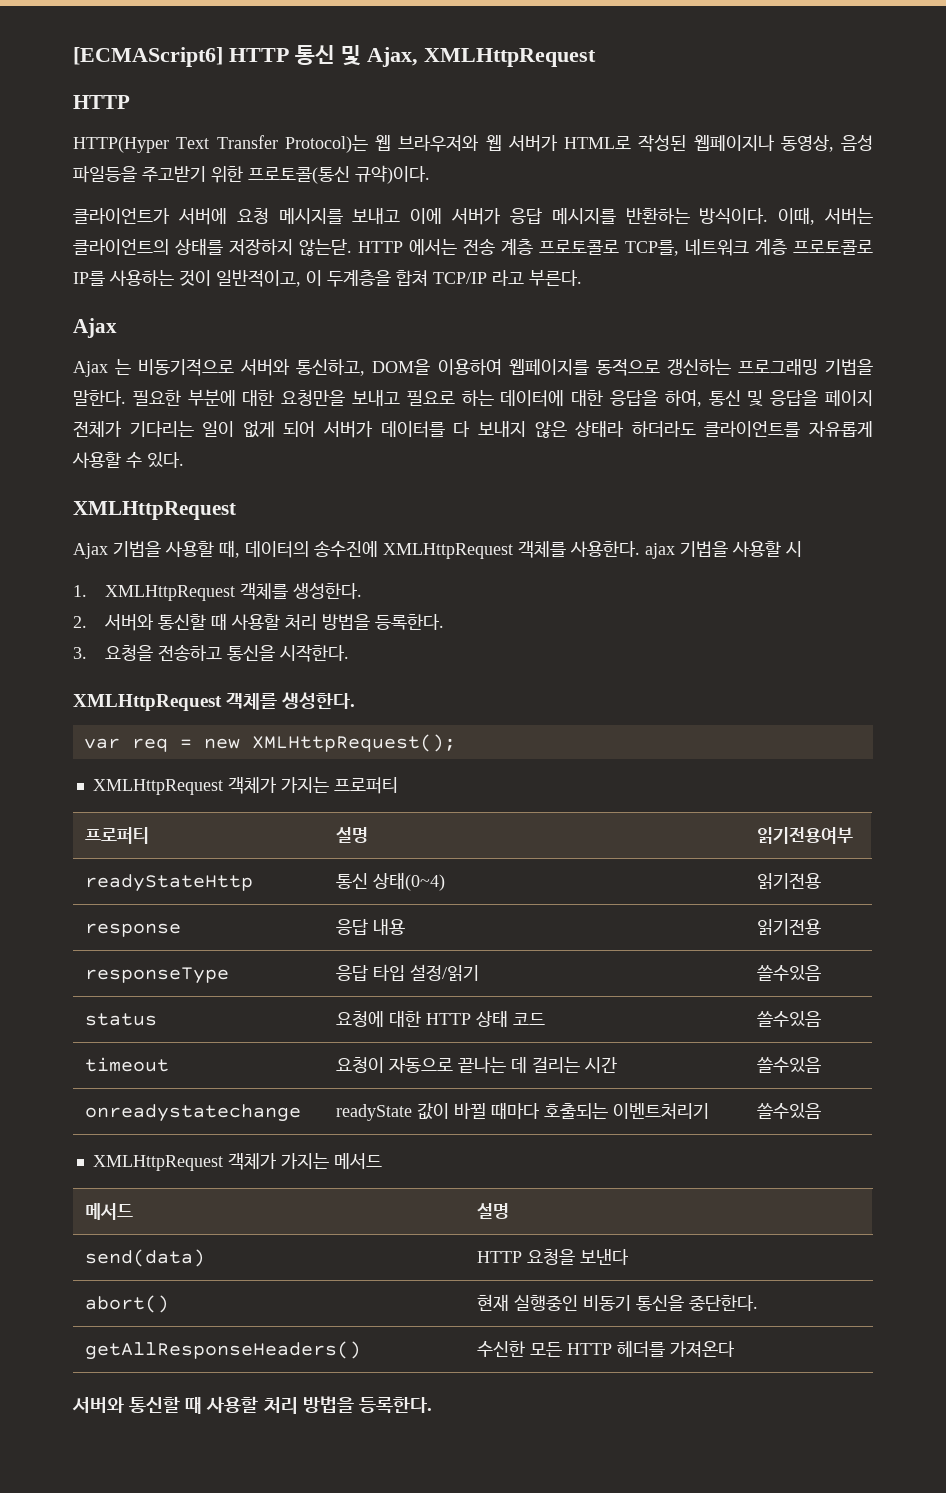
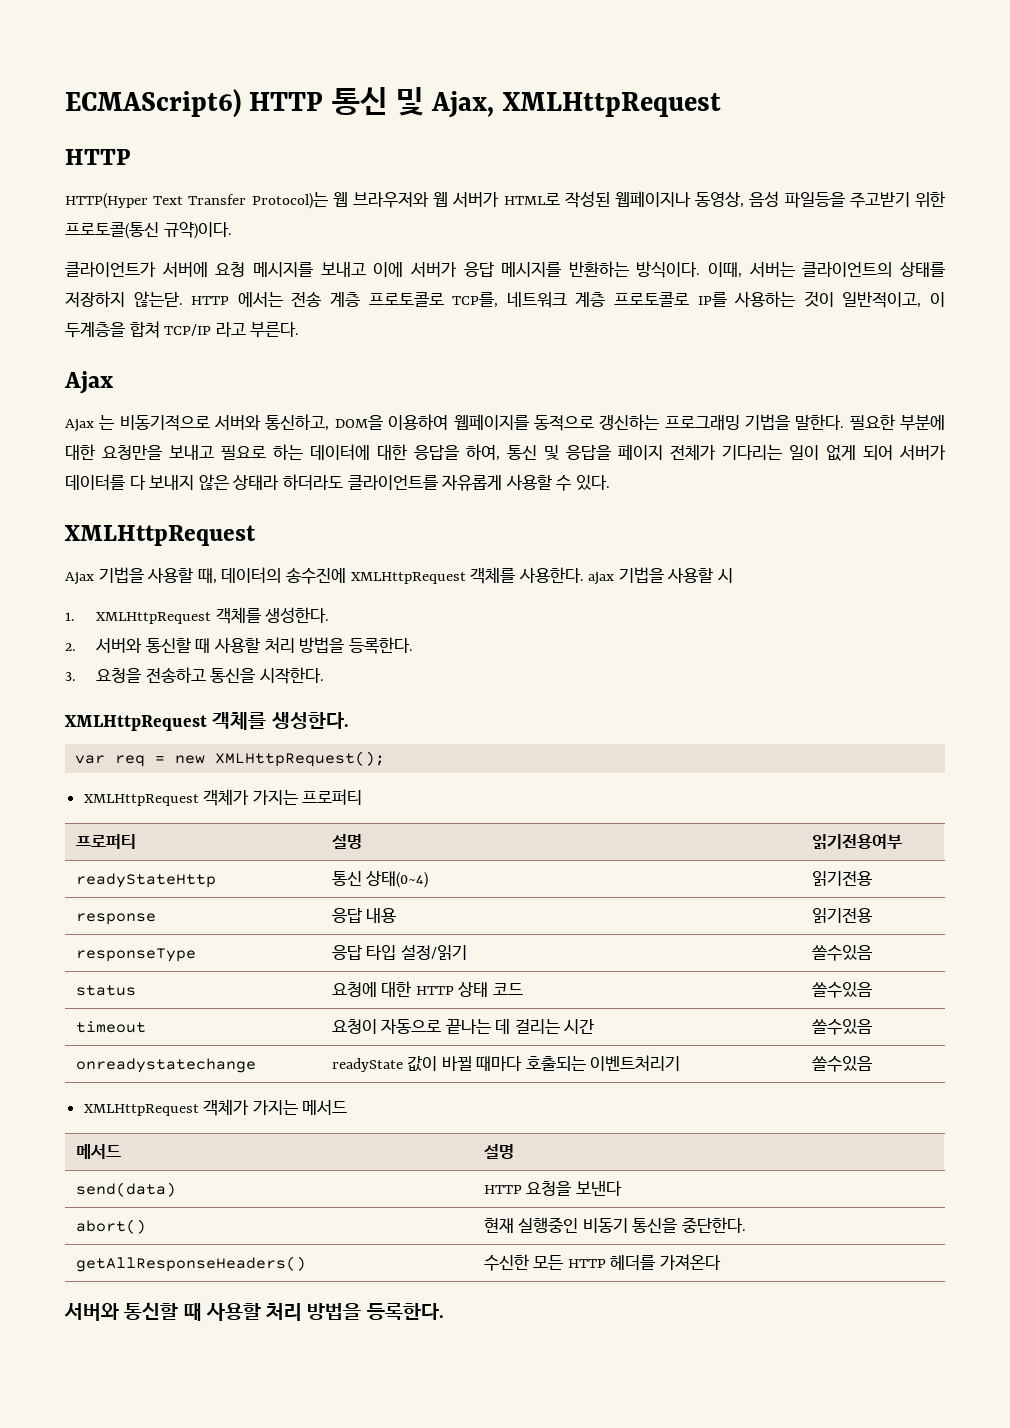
- [ECMAScript6] HTTP 통신 및 Ajax, XMLHttpRequest
+ ECMAScript6) HTTP 통신 및 Ajax, XMLHttpRequest

